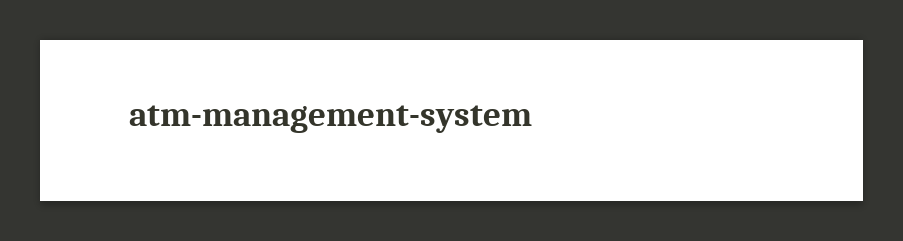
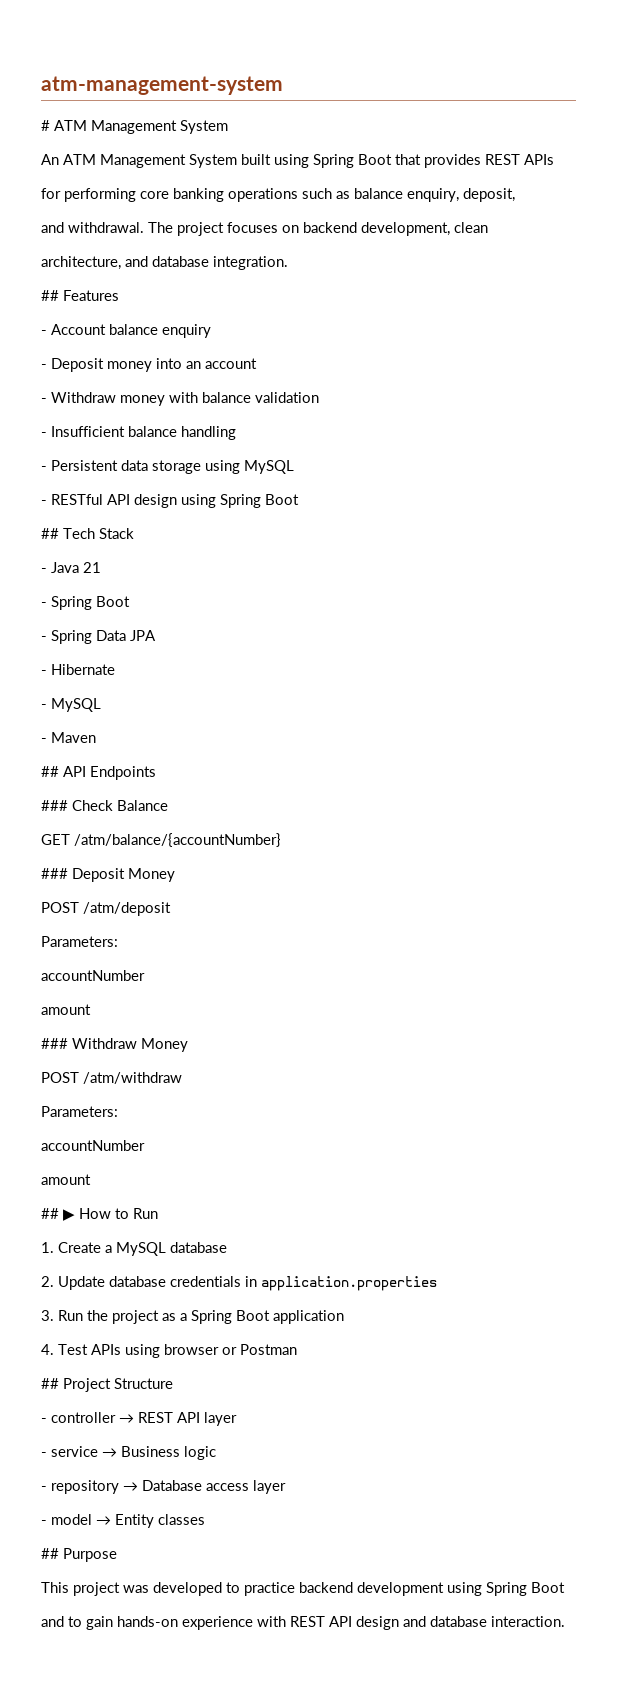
+ # ATM Management System
+ An ATM Management System built using Spring Boot that provides REST APIs
+ for performing core banking operations such as balance enquiry, deposit,
+ and withdrawal. The project focuses on backend development, clean
+ architecture, and database integration.
+ ## Features
+ - Account balance enquiry
+ - Deposit money into an account
+ - Withdraw money with balance validation
+ - Insufficient balance handling
+ - Persistent data storage using MySQL
+ - RESTful API design using Spring Boot
+ ## Tech Stack
+ - Java 21
+ - Spring Boot
+ - Spring Data JPA
+ - Hibernate
+ - MySQL
+ - Maven
+ ## API Endpoints
+ ### Check Balance
+ GET /atm/balance/{accountNumber}
+ ### Deposit Money
+ POST /atm/deposit
+ Parameters:
+ accountNumber
+ amount
+ ### Withdraw Money
+ POST /atm/withdraw
+ Parameters:
+ accountNumber
+ amount
+ ## ▶ How to Run
+ 1. Create a MySQL database
+ 2. Update database credentials in application.properties
+ 3. Run the project as a Spring Boot application
+ 4. Test APIs using browser or Postman
+ ## Project Structure
+ - controller → REST API layer
+ - service → Business logic
+ - repository → Database access layer
+ - model → Entity classes
+ ## Purpose
+ This project was developed to practice backend development using Spring Boot
+ and to gain hands-on experience with REST API design and database interaction.

